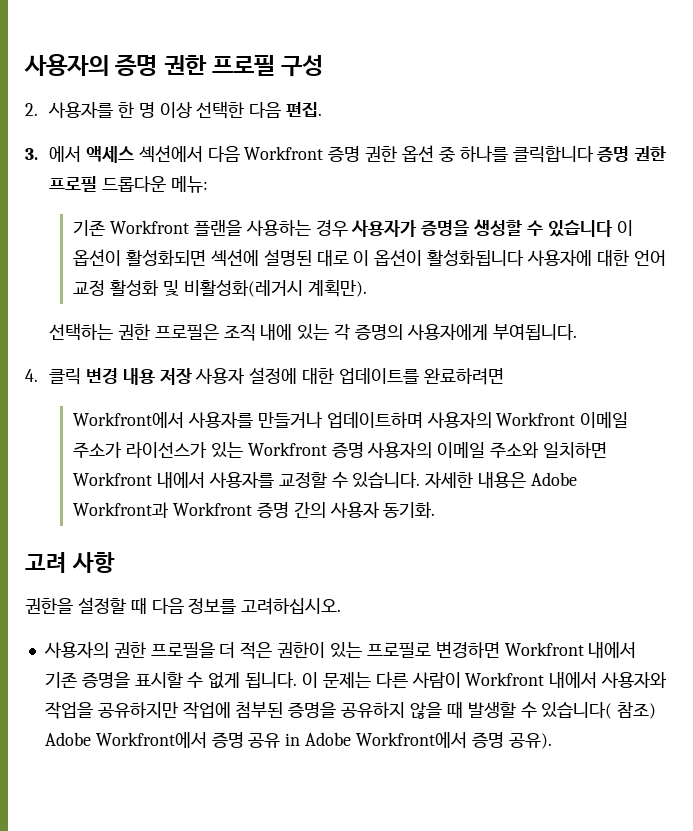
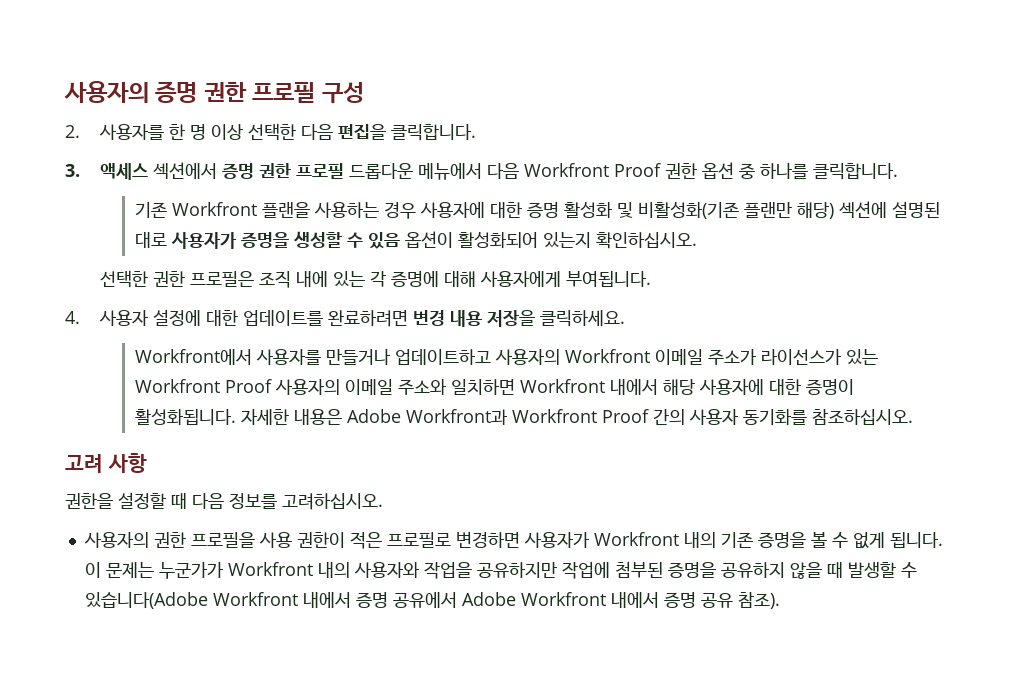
- 2. 사용자를 한 명 이상 선택한 다음 편집.
+ 2. 사용자를 한 명 이상 선택한 다음 편집을 클릭합니다.
- 3. 에서 액세스 섹션에서 다음 Workfront 증명 권한 옵션 중 하나를 클릭합니다 증명 권한 프로필 드롭다운 메뉴:
+ 3. 액세스 섹션에서 증명 권한 프로필 드롭다운 메뉴에서 다음 Workfront Proof 권한 옵션 중 하나를 클릭합니다.
- 기존 Workfront 플랜을 사용하는 경우 사용자가 증명을 생성할 수 있습니다 이 옵션이 활성화되면 섹션에 설명된 대로 이 옵션이 활성화됩니다 사용자에 대한 언어 교정 활성화 및 비활성화(레거시 계획만).
- 선택하는 권한 프로필은 조직 내에 있는 각 증명의 사용자에게 부여됩니다.
+ 기존 Workfront 플랜을 사용하는 경우 사용자에 대한 증명 활성화 및 비활성화(기존 플랜만 해당) 섹션에 설명된 대로 사용자가 증명을 생성할 수 있음 옵션이 활성화되어 있는지 확인하십시오.
+ 선택한 권한 프로필은 조직 내에 있는 각 증명에 대해 사용자에게 부여됩니다.
- 4. 클릭 변경 내용 저장 사용자 설정에 대한 업데이트를 완료하려면
+ 4. 사용자 설정에 대한 업데이트를 완료하려면 변경 내용 저장을 클릭하세요.
- Workfront에서 사용자를 만들거나 업데이트하며 사용자의 Workfront 이메일 주소가 라이선스가 있는 Workfront 증명 사용자의 이메일 주소와 일치하면 Workfront 내에서 사용자를 교정할 수 있습니다.
+ Workfront에서 사용자를 만들거나 업데이트하고 사용자의 Workfront 이메일 주소가 라이선스가 있는 Workfront Proof 사용자의 이메일 주소와 일치하면 Workfront 내에서 해당 사용자에 대한 증명이 활성화됩니다.
- 자세한 내용은 Adobe Workfront과 Workfront 증명 간의 사용자 동기화.
+ 자세한 내용은 Adobe Workfront과 Workfront Proof 간의 사용자 동기화를 참조하십시오.
- 사용자의 권한 프로필을 더 적은 권한이 있는 프로필로 변경하면 Workfront 내에서 기존 증명을 표시할 수 없게 됩니다.
+ 사용자의 권한 프로필을 사용 권한이 적은 프로필로 변경하면 사용자가 Workfront 내의 기존 증명을 볼 수 없게 됩니다.
- 이 문제는 다른 사람이 Workfront 내에서 사용자와 작업을 공유하지만 작업에 첨부된 증명을 공유하지 않을 때 발생할 수 있습니다( 참조) Adobe Workfront에서 증명 공유 in Adobe Workfront에서 증명 공유).
+ 이 문제는 누군가가 Workfront 내의 사용자와 작업을 공유하지만 작업에 첨부된 증명을 공유하지 않을 때 발생할 수 있습니다(Adobe Workfront 내에서 증명 공유에서 Adobe Workfront 내에서 증명 공유 참조).

